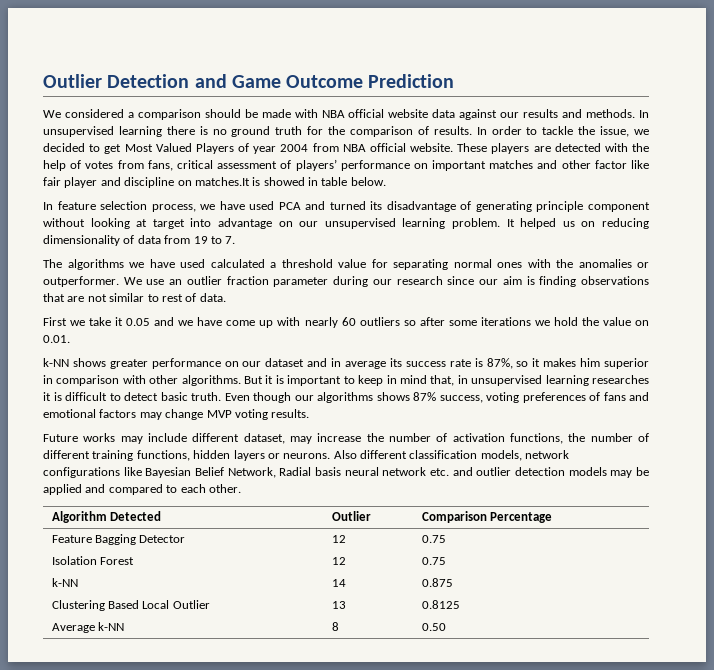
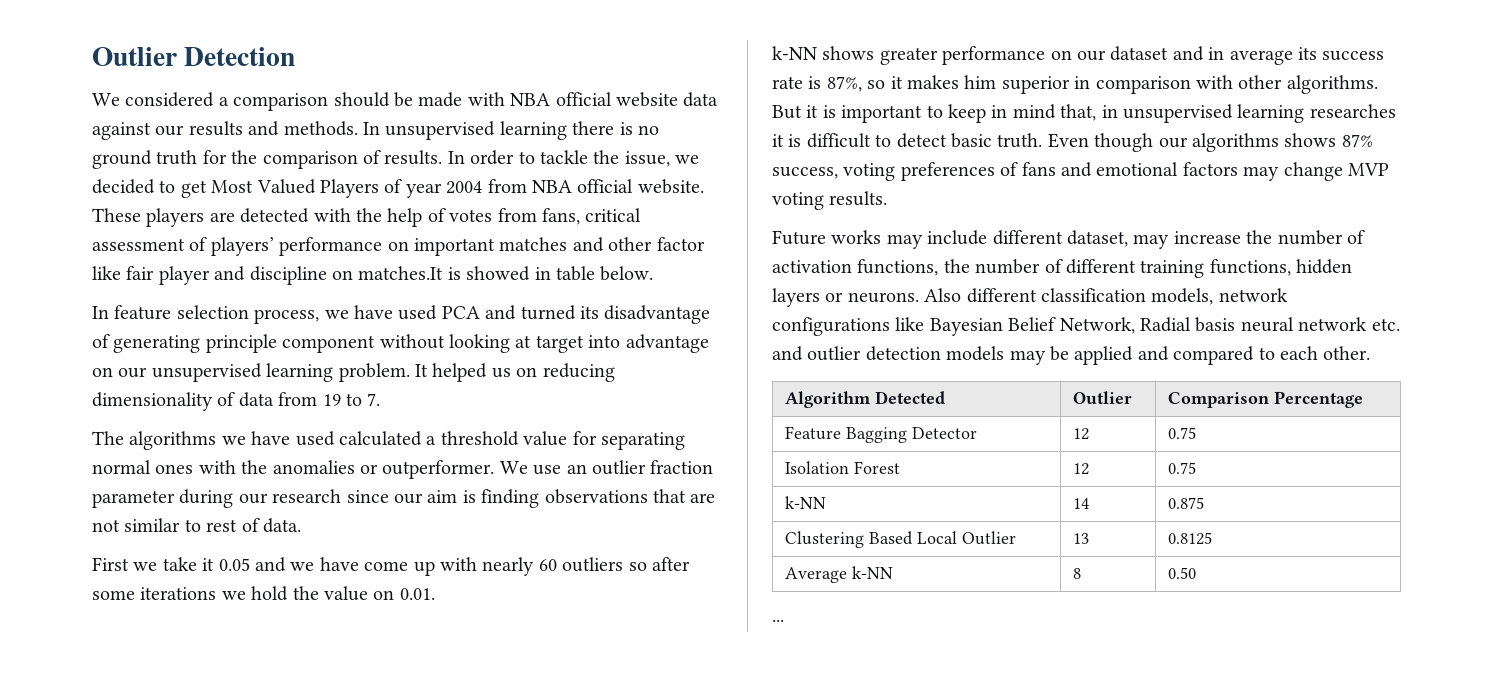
- Outlier Detection and Game Outcome Prediction
+ Outlier Detection
+ ...

